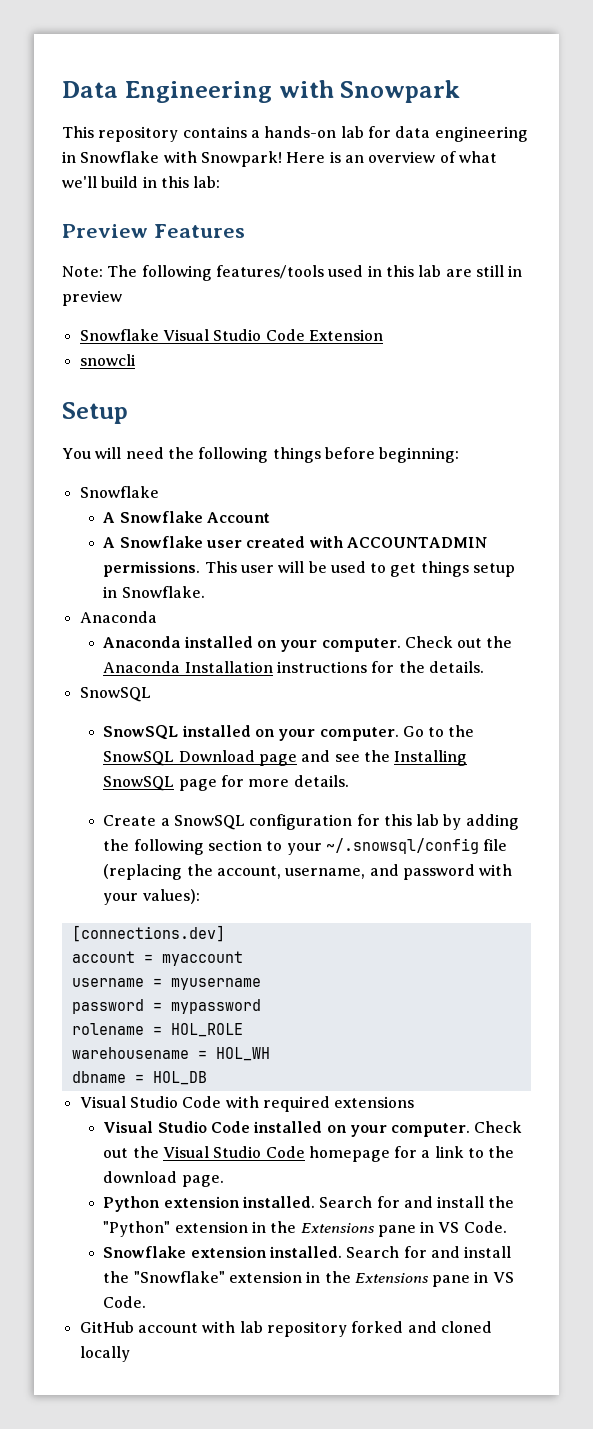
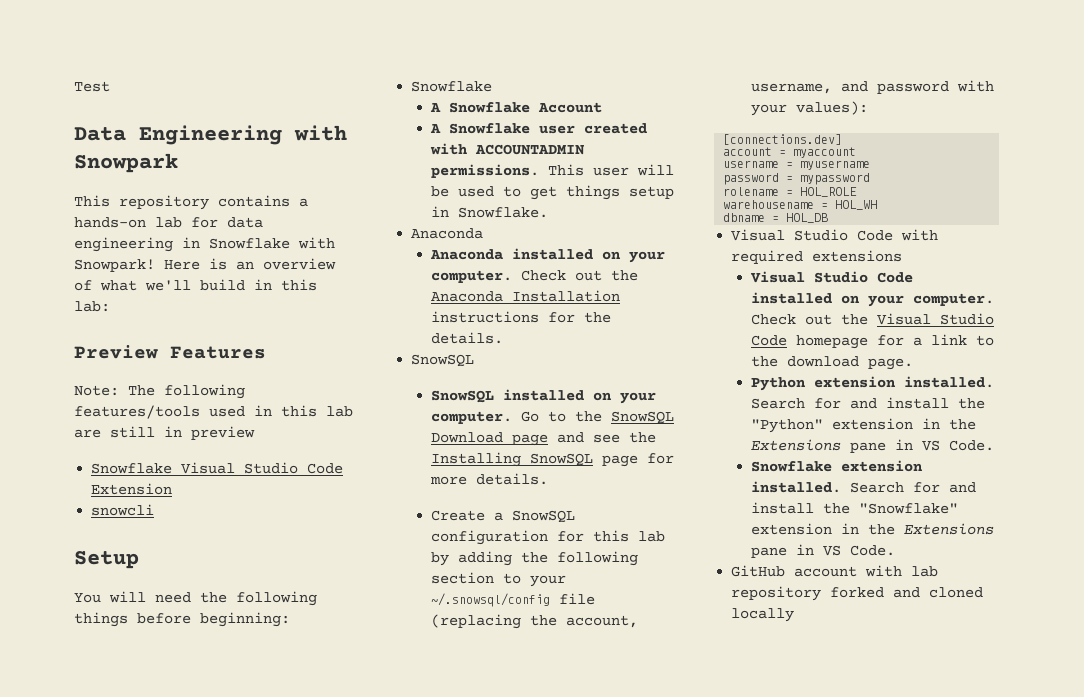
+ Test

